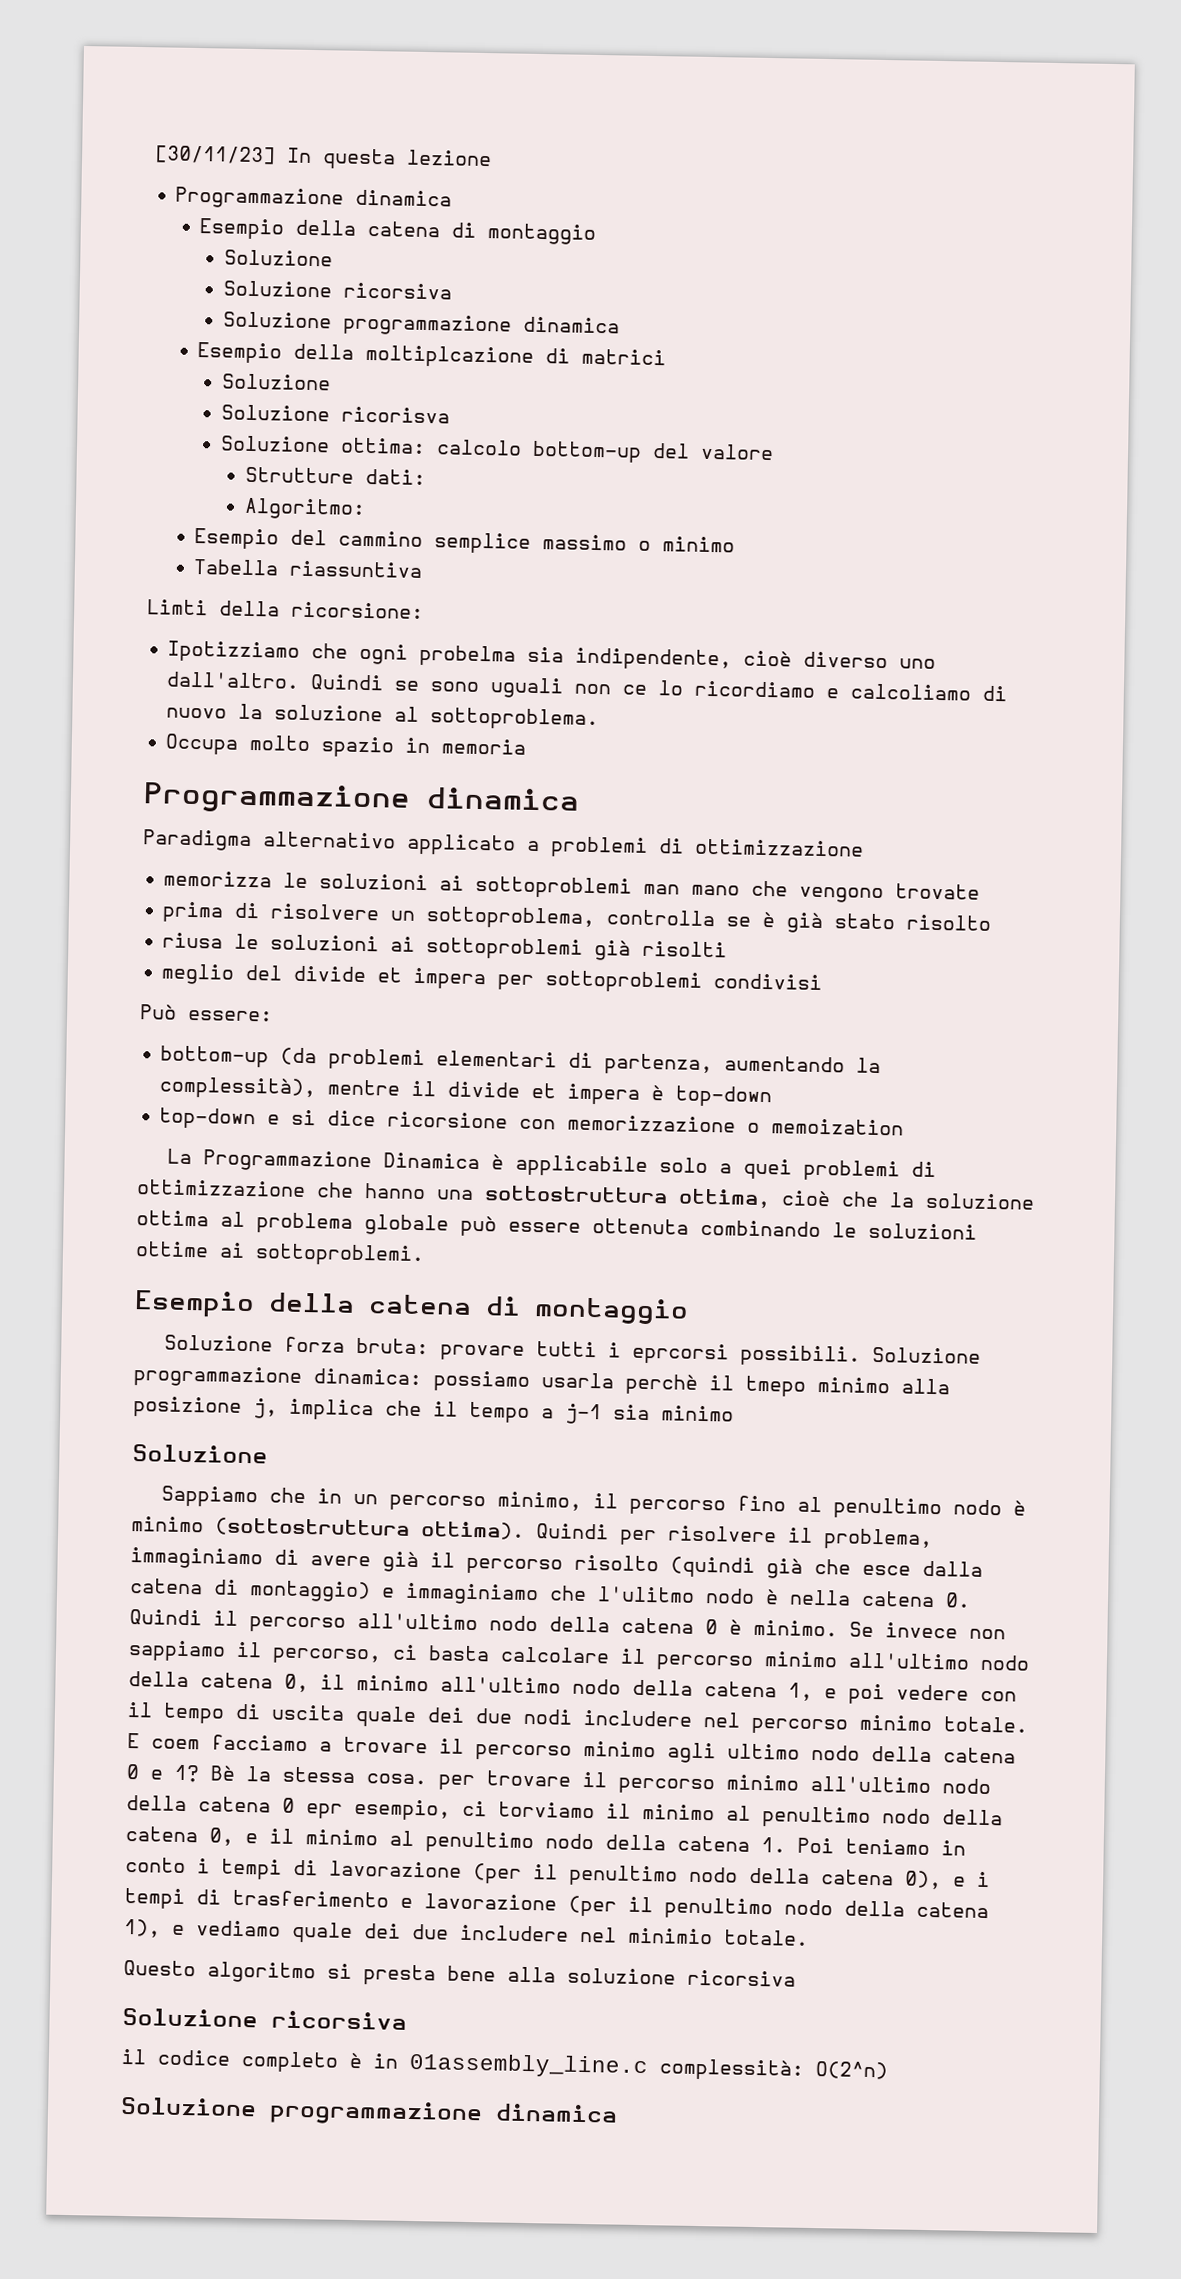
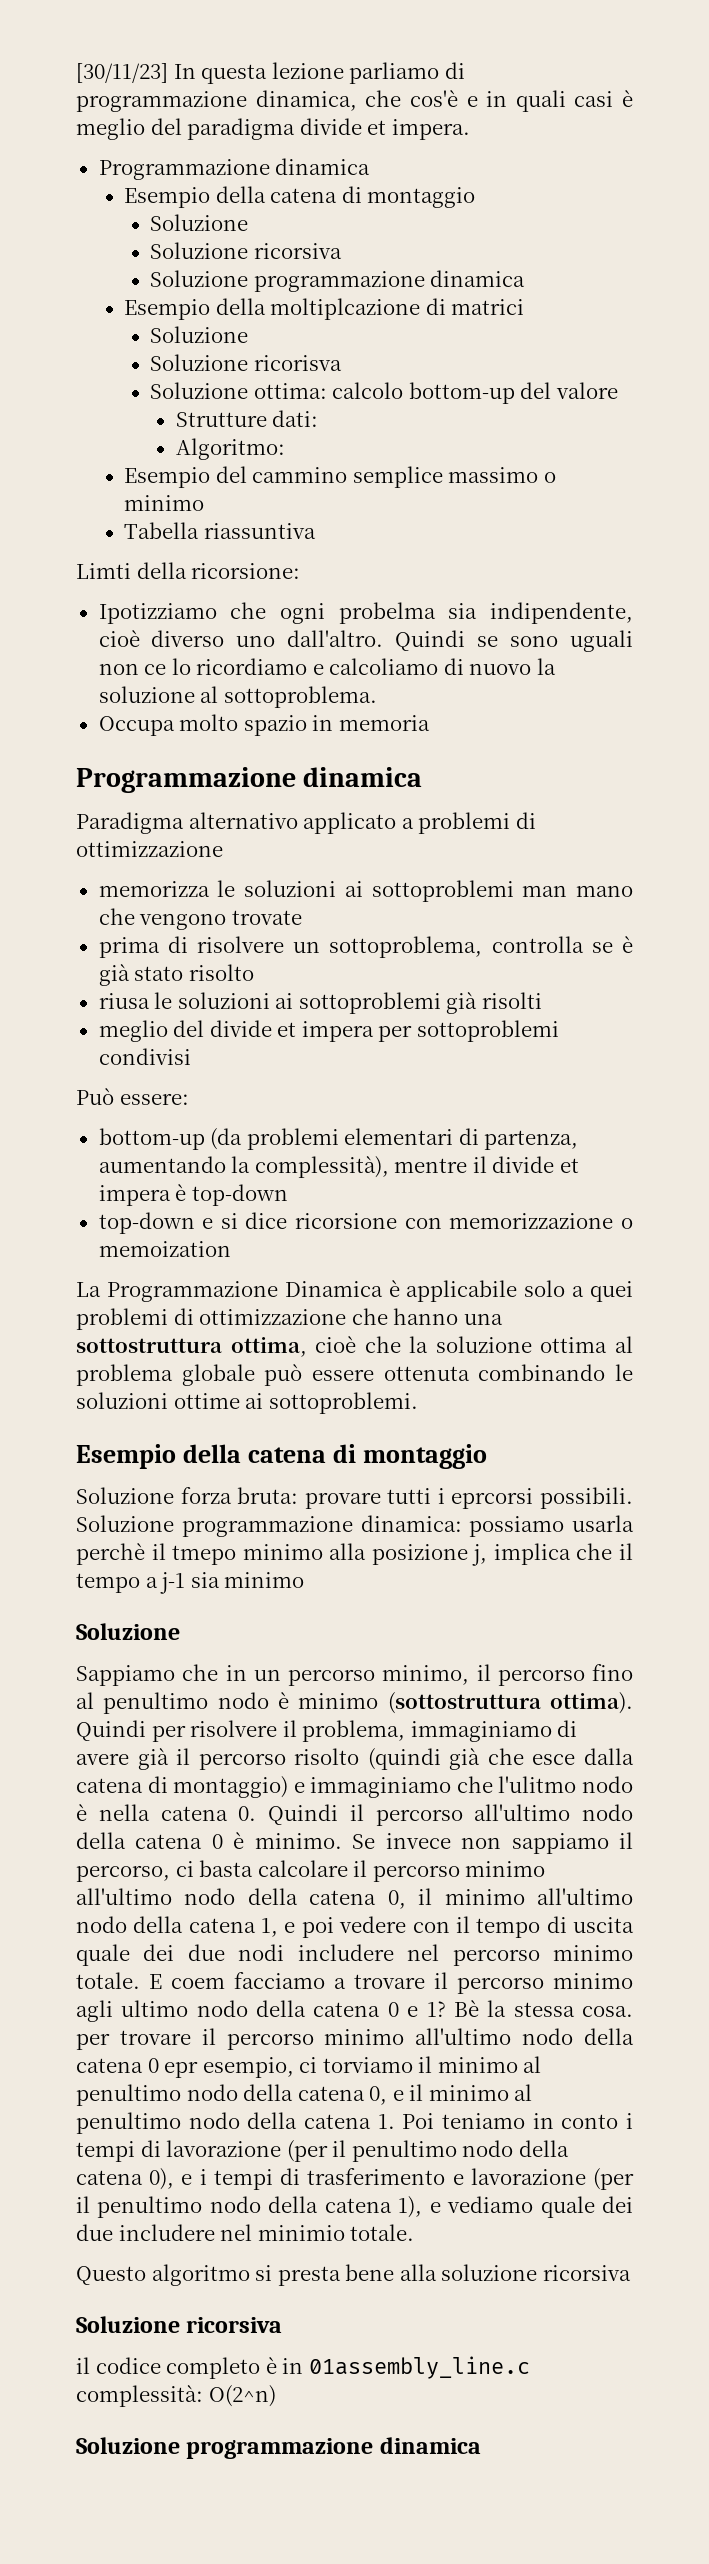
- [30/11/23] In questa lezione
+ [30/11/23] In questa lezione parliamo di programmazione dinamica, che cos'è e in quali casi è meglio del paradigma divide et impera.

